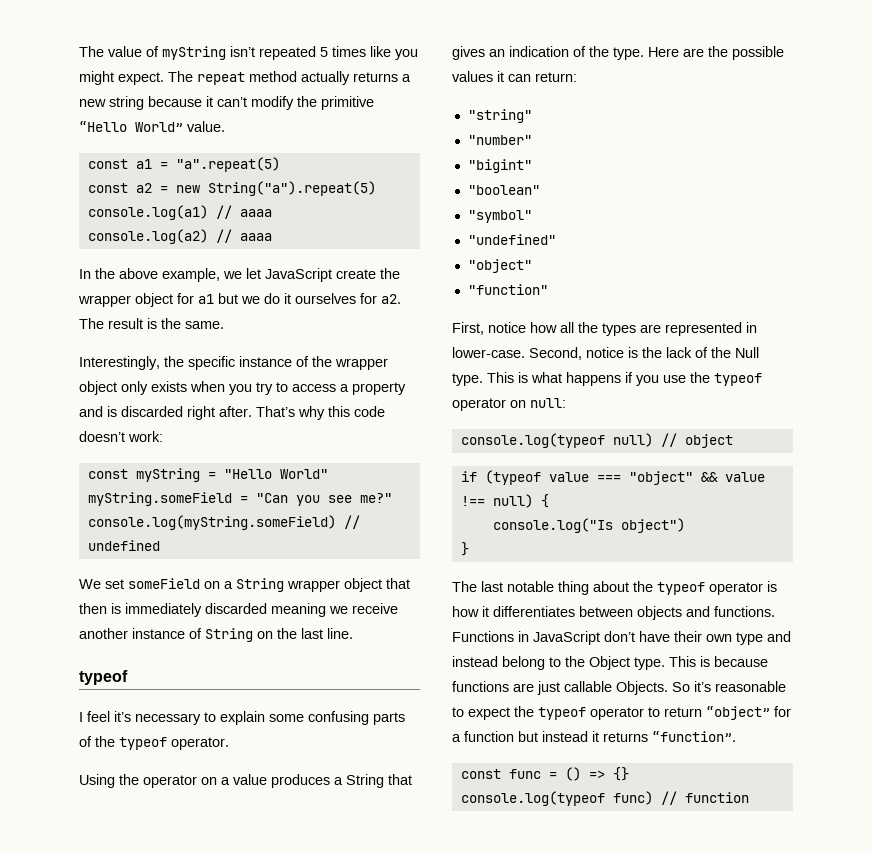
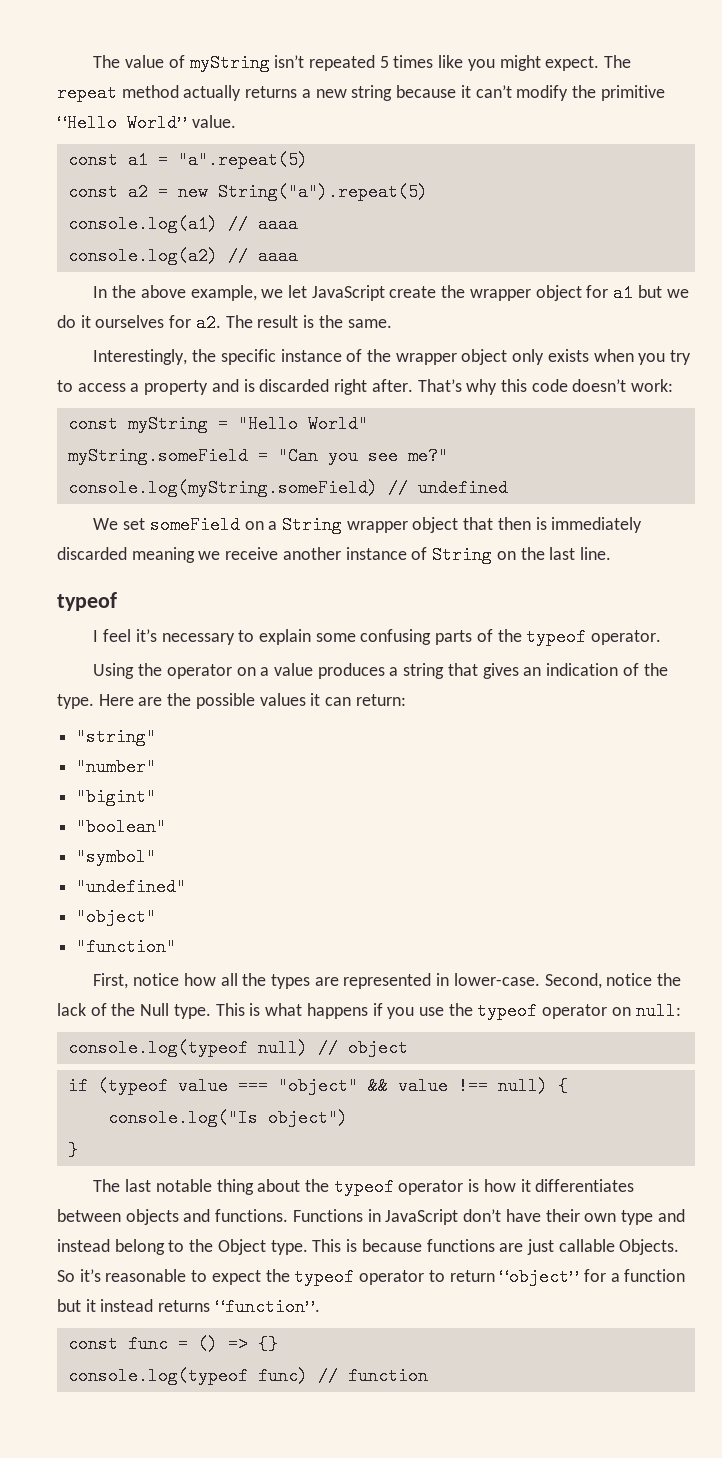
- Using the operator on a value produces a String that gives an indication of the type.
+ Using the operator on a value produces a string that gives an indication of the type.
- Second, notice is the lack of the Null type.
+ Second, notice the lack of the Null type.
- So it’s reasonable to expect the typeof operator to return “object” for a function but instead it returns “function”.
+ So it’s reasonable to expect the typeof operator to return “object” for a function but it instead returns “function”.

